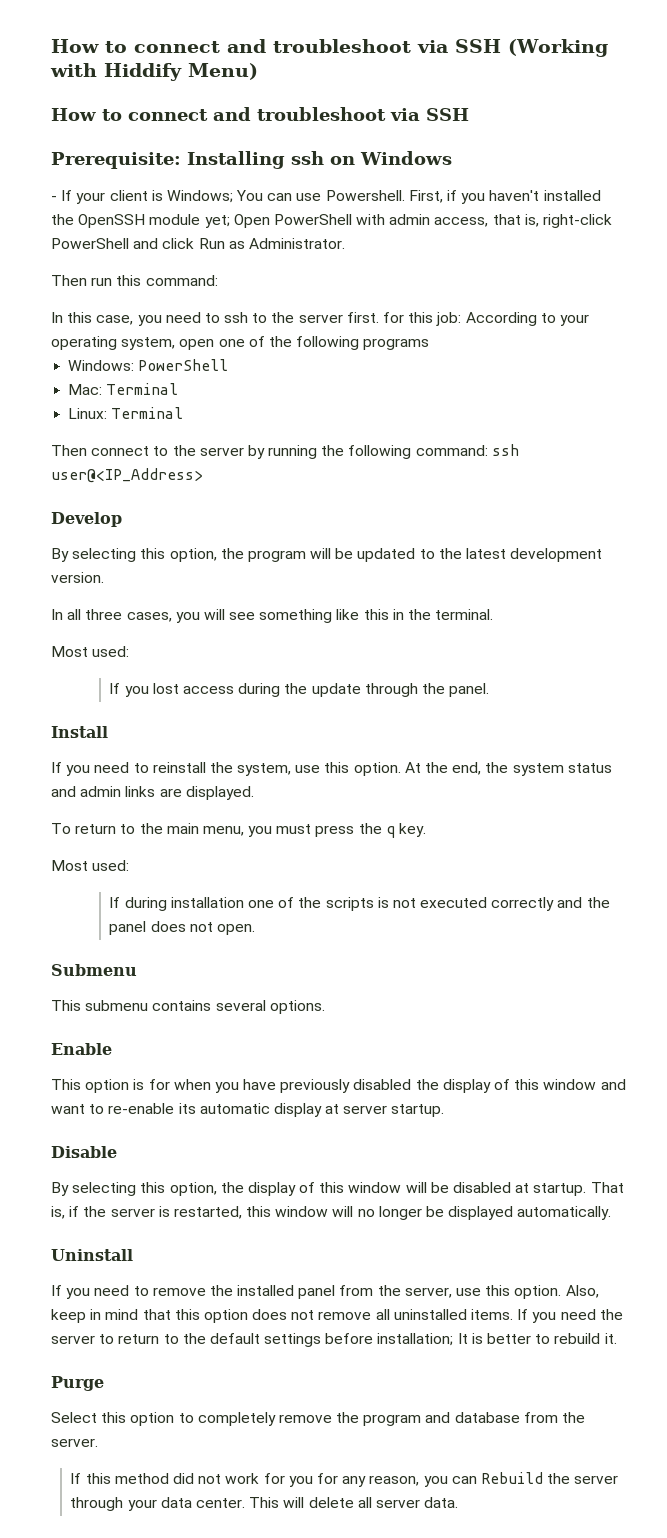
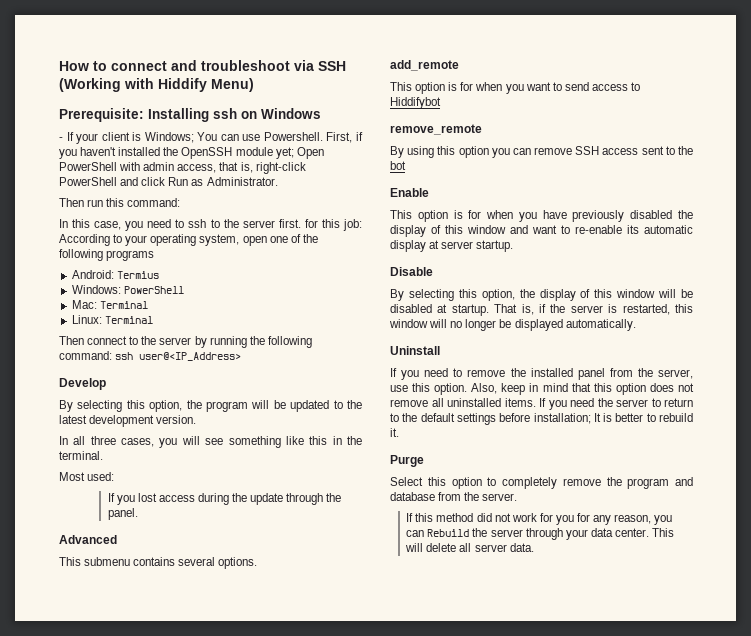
  How to connect and troubleshoot via SSH (Working with Hiddify Menu)
- How to connect and troubleshoot via SSH
+ Android: Termius
- Install
- If you need to reinstall the system, use this option. At the end, the system status and admin links are displayed.
- To return to the main menu, you must press the q key.
- Most used:
- If during installation one of the scripts is not executed correctly and the panel does not open.
- Submenu
+ Advanced
+ add_remote
+ This option is for when you want to send access to Hiddifybot
+ remove_remote
+ By using this option you can remove SSH access sent to the bot

